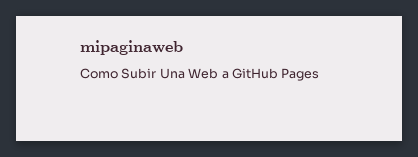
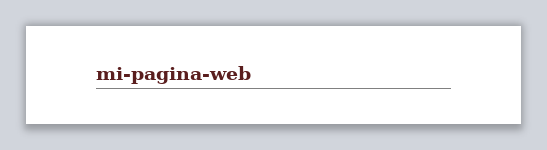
- mipaginaweb
- Como Subir Una Web a GitHub Pages
+ mi-pagina-web

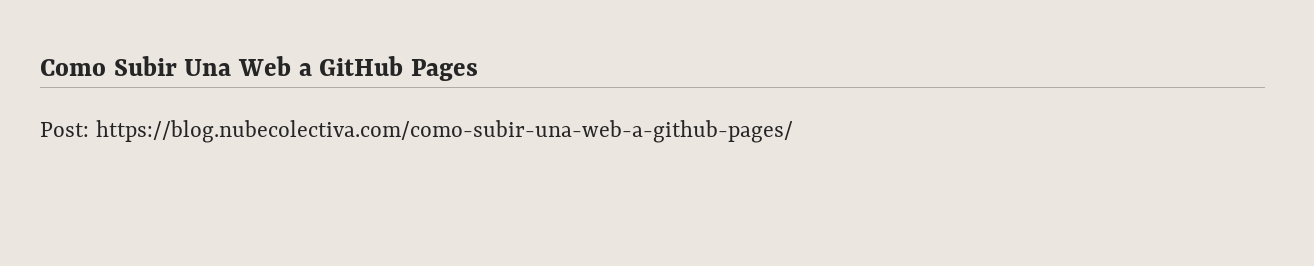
- mi-pagina-web
+ Como Subir Una Web a GitHub Pages
+ Post: https://blog.nubecolectiva.com/como-subir-una-web-a-github-pages/

